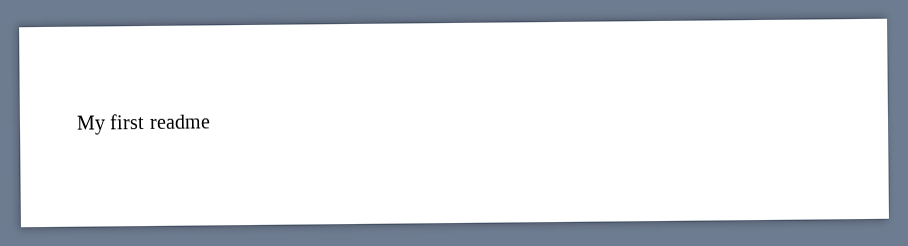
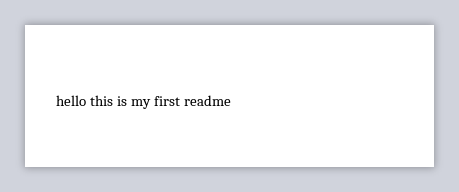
- My first readme
+ hello this is my first readme

